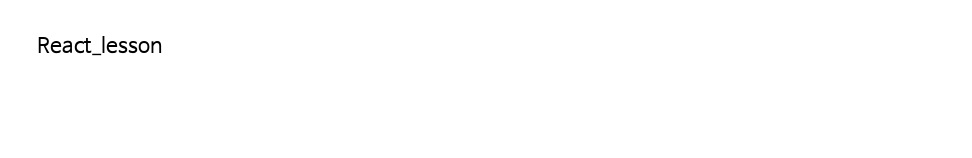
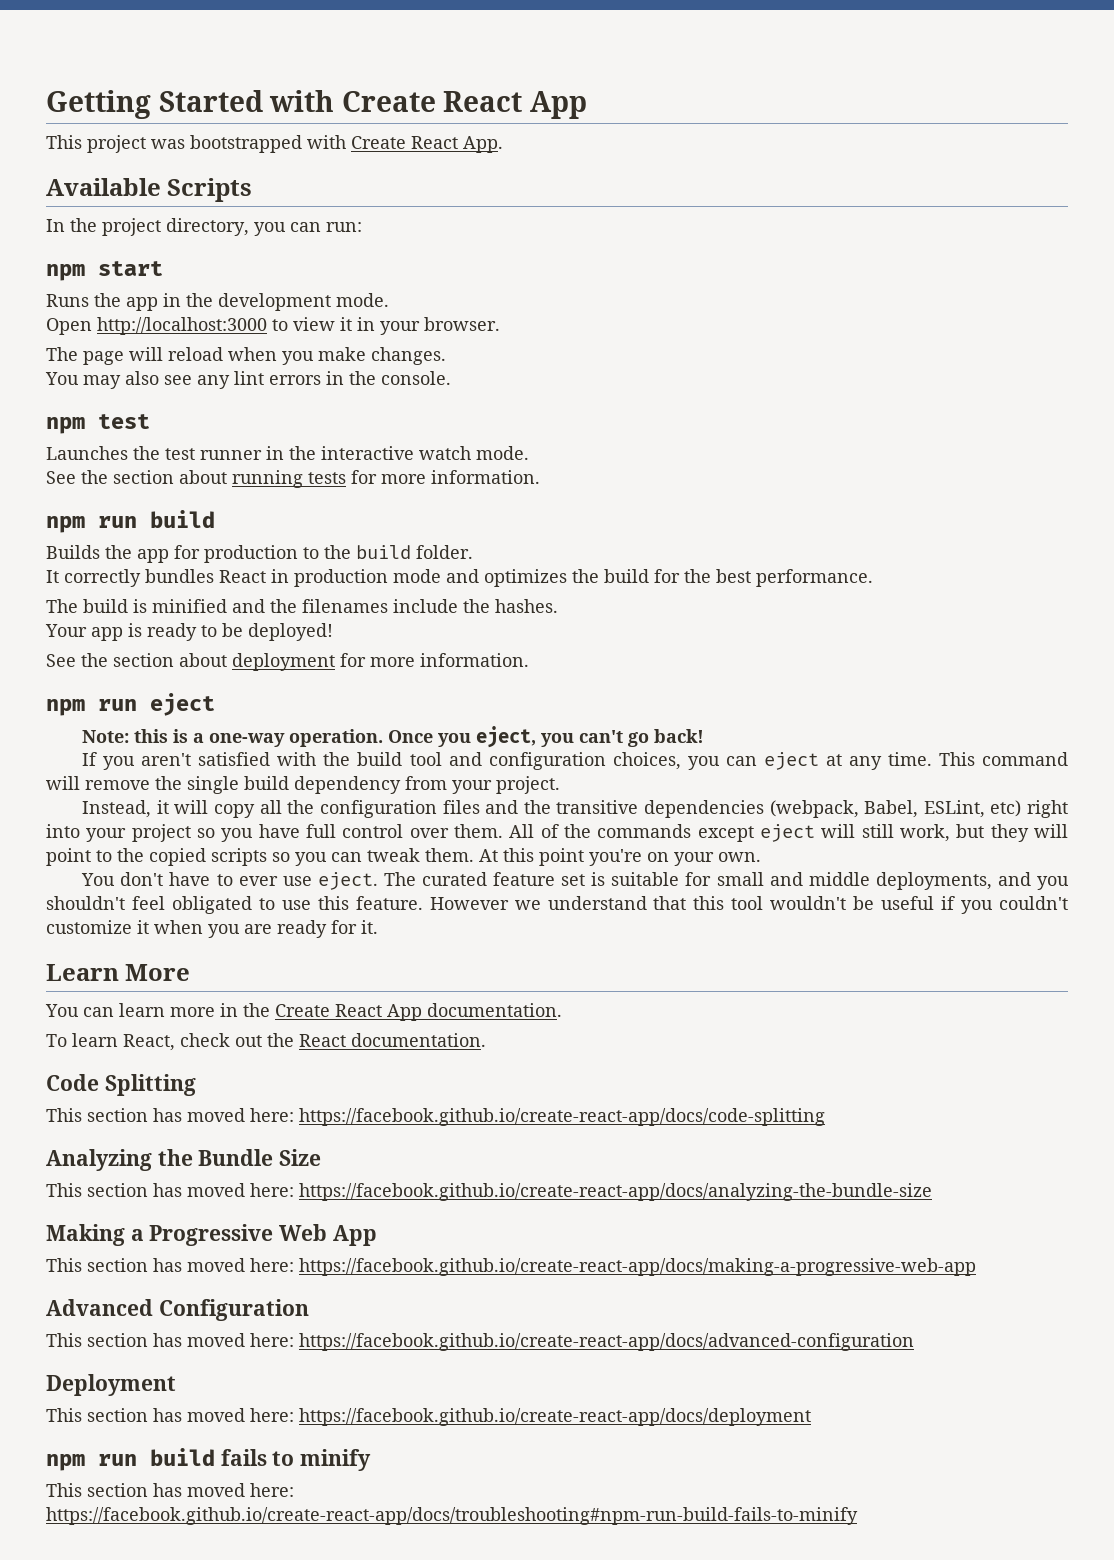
- React_lesson
+ Getting Started with Create React App
+ This project was bootstrapped with Create React App.
+ Available Scripts
+ In the project directory, you can run:
+ npm start
+ Runs the app in the development mode.
+ Open http://localhost:3000 to view it in your browser.
+ The page will reload when you make changes.
+ You may also see any lint errors in the console.
+ npm test
+ Launches the test runner in the interactive watch mode.
+ See the section about running tests for more information.
+ npm run build
+ Builds the app for production to the build folder.
+ It correctly bundles React in production mode and optimizes the build for the best performance.
+ The build is minified and the filenames include the hashes.
+ Your app is ready to be deployed!
+ See the section about deployment for more information.
+ npm run eject
+ Note: this is a one-way operation. Once you eject, you can't go back!
+ If you aren't satisfied with the build tool and configuration choices, you can eject at any time. This command will remove the single build dependency from your project.
+ Instead, it will copy all the configuration files and the transitive dependencies (webpack, Babel, ESLint, etc) right into your project so you have full control over them. All of the commands except eject will still work, but they will point to the copied scripts so you can tweak them. At this point you're on your own.
+ You don't have to ever use eject. The curated feature set is suitable for small and middle deployments, and you shouldn't feel obligated to use this feature. However we understand that this tool wouldn't be useful if you couldn't customize it when you are ready for it.
+ Learn More
+ You can learn more in the Create React App documentation.
+ To learn React, check out the React documentation.
+ Code Splitting
+ This section has moved here: https://facebook.github.io/create-react-app/docs/code-splitting
+ Analyzing the Bundle Size
+ This section has moved here: https://facebook.github.io/create-react-app/docs/analyzing-the-bundle-size
+ Making a Progressive Web App
+ This section has moved here: https://facebook.github.io/create-react-app/docs/making-a-progressive-web-app
+ Advanced Configuration
+ This section has moved here: https://facebook.github.io/create-react-app/docs/advanced-configuration
+ Deployment
+ This section has moved here: https://facebook.github.io/create-react-app/docs/deployment
+ npm run build fails to minify
+ This section has moved here: https://facebook.github.io/create-react-app/docs/troubleshooting#npm-run-build-fails-to-minify

